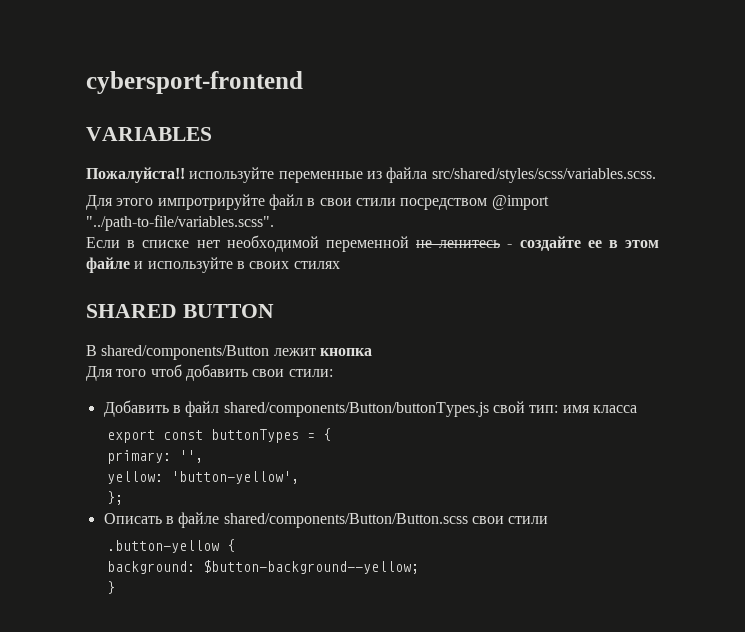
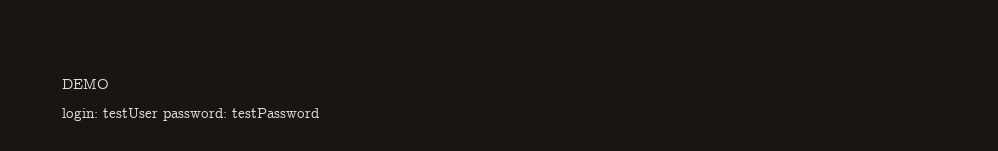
- cybersport-frontend
- VARIABLES
- Пожалуйста!! используйте переменные из файла src/shared/styles/scss/variables.scss.
- Для этого импротрируйте файл в свои стили посредством @import "../path-to-file/variables.scss".
- Если в списке нет необходимой переменной не ленитесь - создайте ее в этом файле и используйте в своих стилях
- SHARED BUTTON
- В shared/components/Button лежит кнопка
- Для того чтоб добавить свои стили:
- Добавить в файл shared/components/Button/buttonTypes.js свой тип: имя класса
- export const buttonTypes = {
- primary: '',
- yellow: 'button-yellow',
- };
- Описать в файле shared/components/Button/Button.scss свои стили
- .button-yellow {
- background: $button-background--yellow;
- }
+ DEMO
+ login: testUser password: testPassword

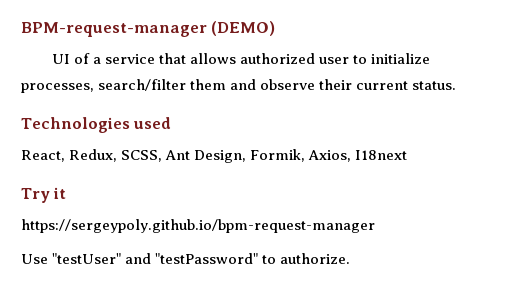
- DEMO
- login: testUser password: testPassword
+ BPM-request-manager (DEMO)
+ UI of a service that allows authorized user to initialize processes, search/filter them and observe their current status.
+ Technologies used
+ React, Redux, SCSS, Ant Design, Formik, Axios, I18next
+ Try it
+ https://sergeypoly.github.io/bpm-request-manager
+ Use "testUser" and "testPassword" to authorize.

